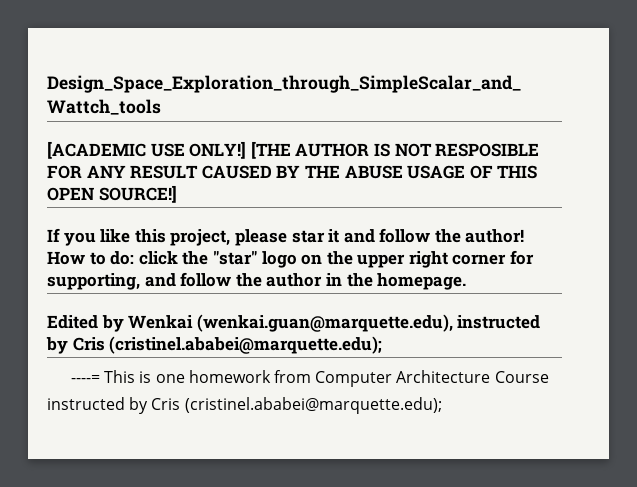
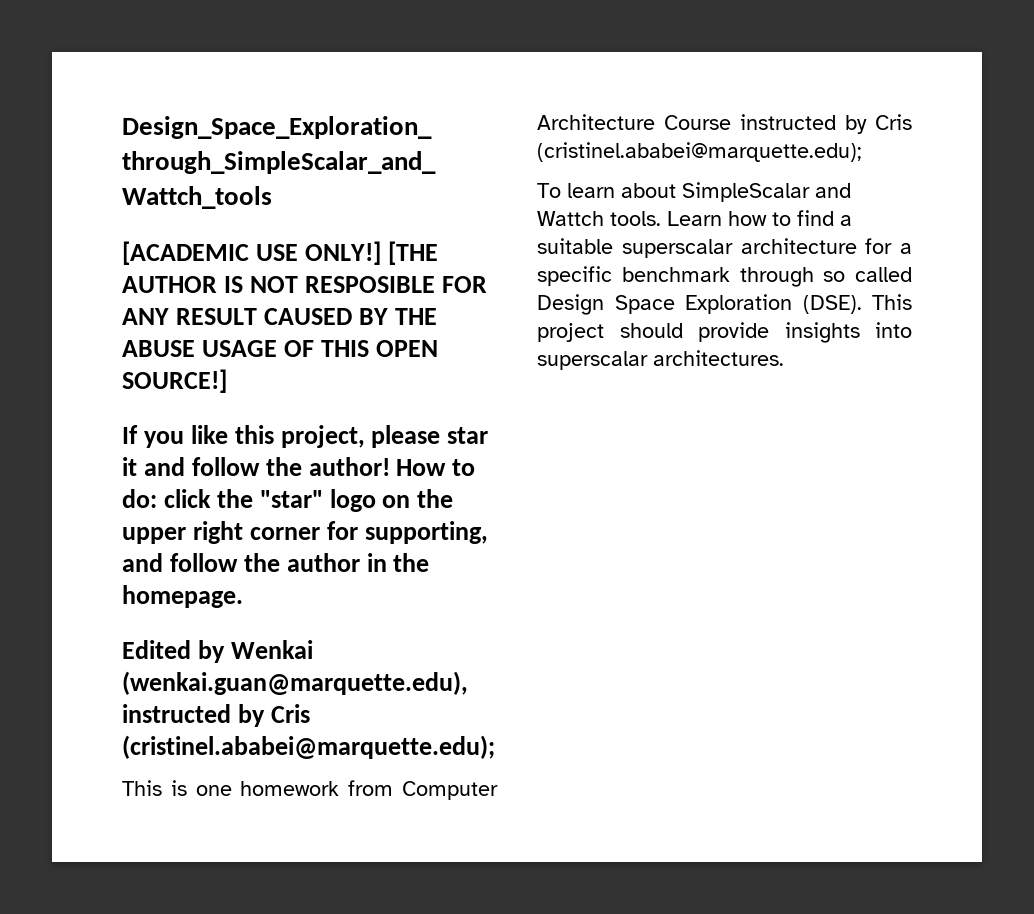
- ----= This is one homework from Computer Architecture Course instructed by Cris (cristinel.ababei@marquette.edu);
+ This is one homework from Computer Architecture Course instructed by Cris (cristinel.ababei@marquette.edu);
+ To learn about SimpleScalar and Wattch tools. Learn how to find a suitable superscalar architecture for a specific benchmark through so called Design Space Exploration (DSE). This project should provide insights into superscalar architectures.

